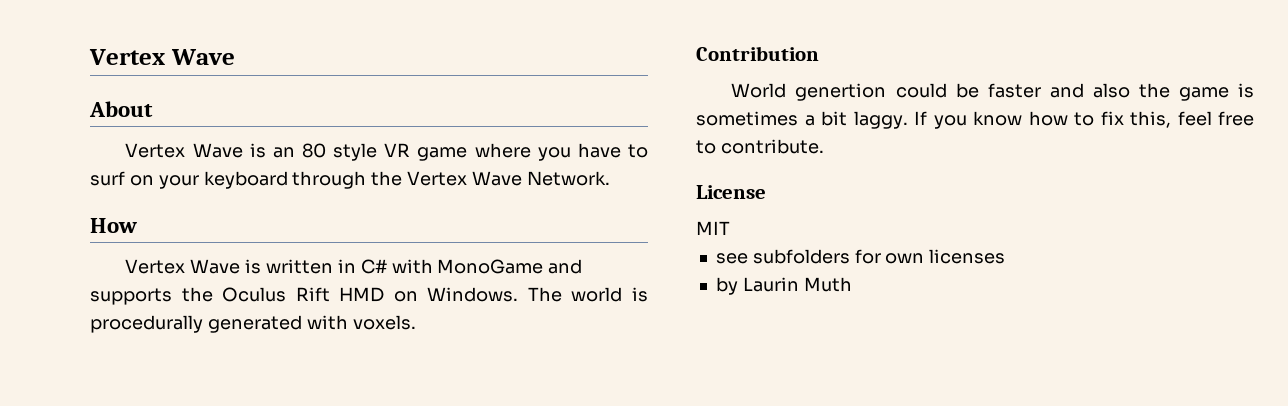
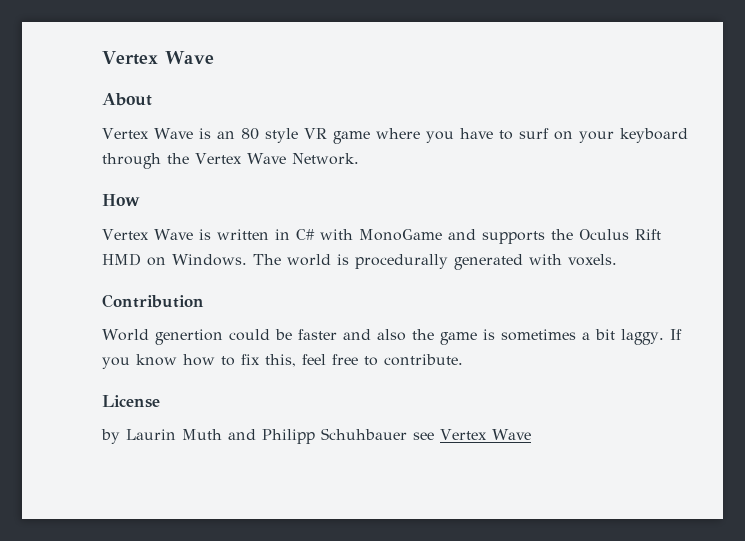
- MIT
- see subfolders for own licenses
- by Laurin Muth
+ by Laurin Muth and Philipp Schuhbauer see Vertex Wave

